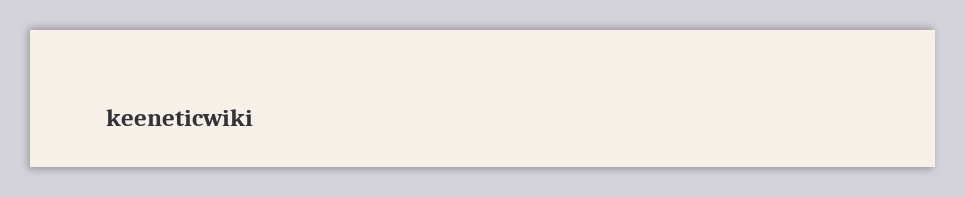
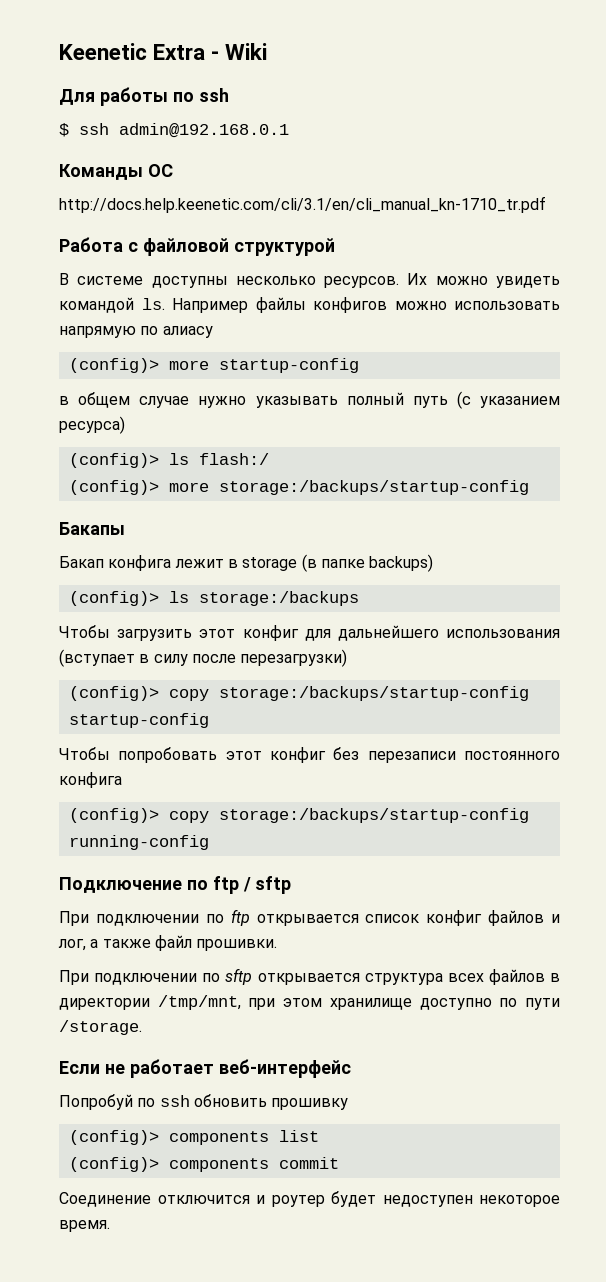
- keeneticwiki
+ Keenetic Extra - Wiki
+ Для работы по ssh
+ $ ssh admin@192.168.0.1
+ Команды ОС
+ http://docs.help.keenetic.com/cli/3.1/en/cli_manual_kn-1710_tr.pdf
+ Работа с файловой структурой
+ В системе доступны несколько ресурсов. Их можно увидеть командой ls. Например файлы конфигов можно использовать напрямую по алиасу
+ (config)> more startup-config
+ в общем случае нужно указывать полный путь (с указанием ресурса)
+ (config)> ls flash:/
+ (config)> more storage:/backups/startup-config
+ Бакапы
+ Бакап конфига лежит в storage (в папке backups)
+ (config)> ls storage:/backups
+ Чтобы загрузить этот конфиг для дальнейшего использования (вступает в силу после перезагрузки)
+ (config)> copy storage:/backups/startup-config startup-config
+ Чтобы попробовать этот конфиг без перезаписи постоянного конфига
+ (config)> copy storage:/backups/startup-config running-config
+ Подключение по ftp / sftp
+ При подключении по ftp открывается список конфиг файлов и лог, а также файл прошивки.
+ При подключении по sftp открывается структура всех файлов в директории /tmp/mnt, при этом хранилище доступно по пути /storage.
+ Если не работает веб-интерфейс
+ Попробуй по ssh обновить прошивку
+ (config)> components list
+ (config)> components commit
+ Соединение отключится и роутер будет недоступен некоторое время.

